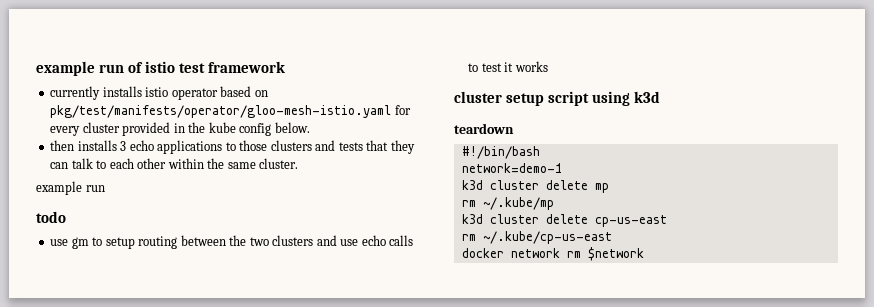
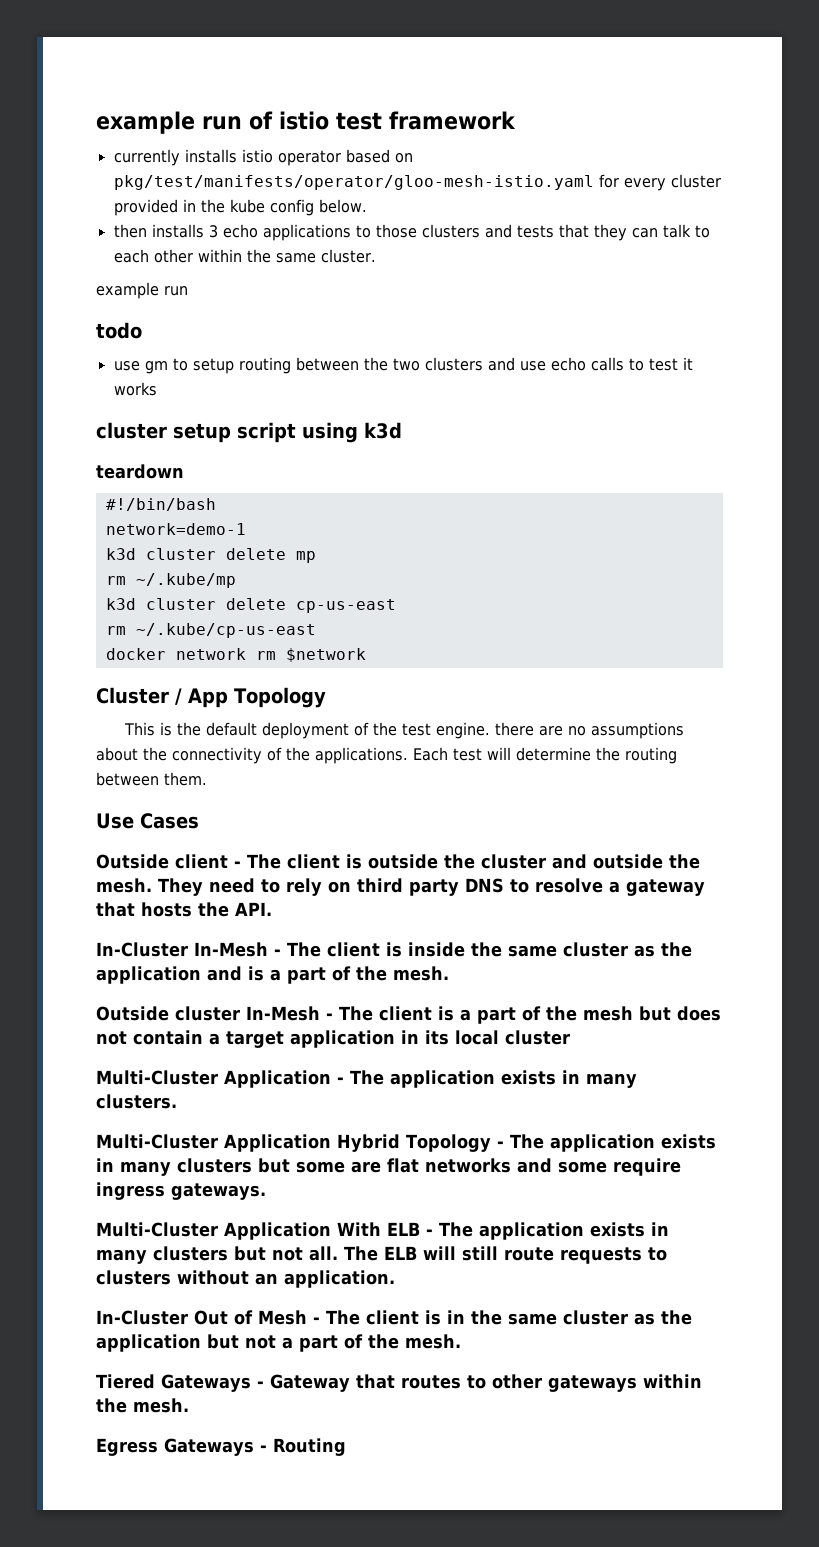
+ Cluster / App Topology
+ This is the default deployment of the test engine. there are no assumptions about the connectivity of the applications. Each test will determine the routing between them.
+ Use Cases
+ Outside client - The client is outside the cluster and outside the mesh. They need to rely on third party DNS to resolve a gateway that hosts the API.
+ In-Cluster In-Mesh - The client is inside the same cluster as the application and is a part of the mesh.
+ Outside cluster In-Mesh - The client is a part of the mesh but does not contain a target application in its local cluster
+ Multi-Cluster Application - The application exists in many clusters.
+ Multi-Cluster Application Hybrid Topology - The application exists in many clusters but some are flat networks and some require ingress gateways.
+ Multi-Cluster Application With ELB - The application exists in many clusters but not all. The ELB will still route requests to clusters without an application.
+ In-Cluster Out of Mesh - The client is in the same cluster as the application but not a part of the mesh.
+ Tiered Gateways - Gateway that routes to other gateways within the mesh.
+ Egress Gateways - Routing

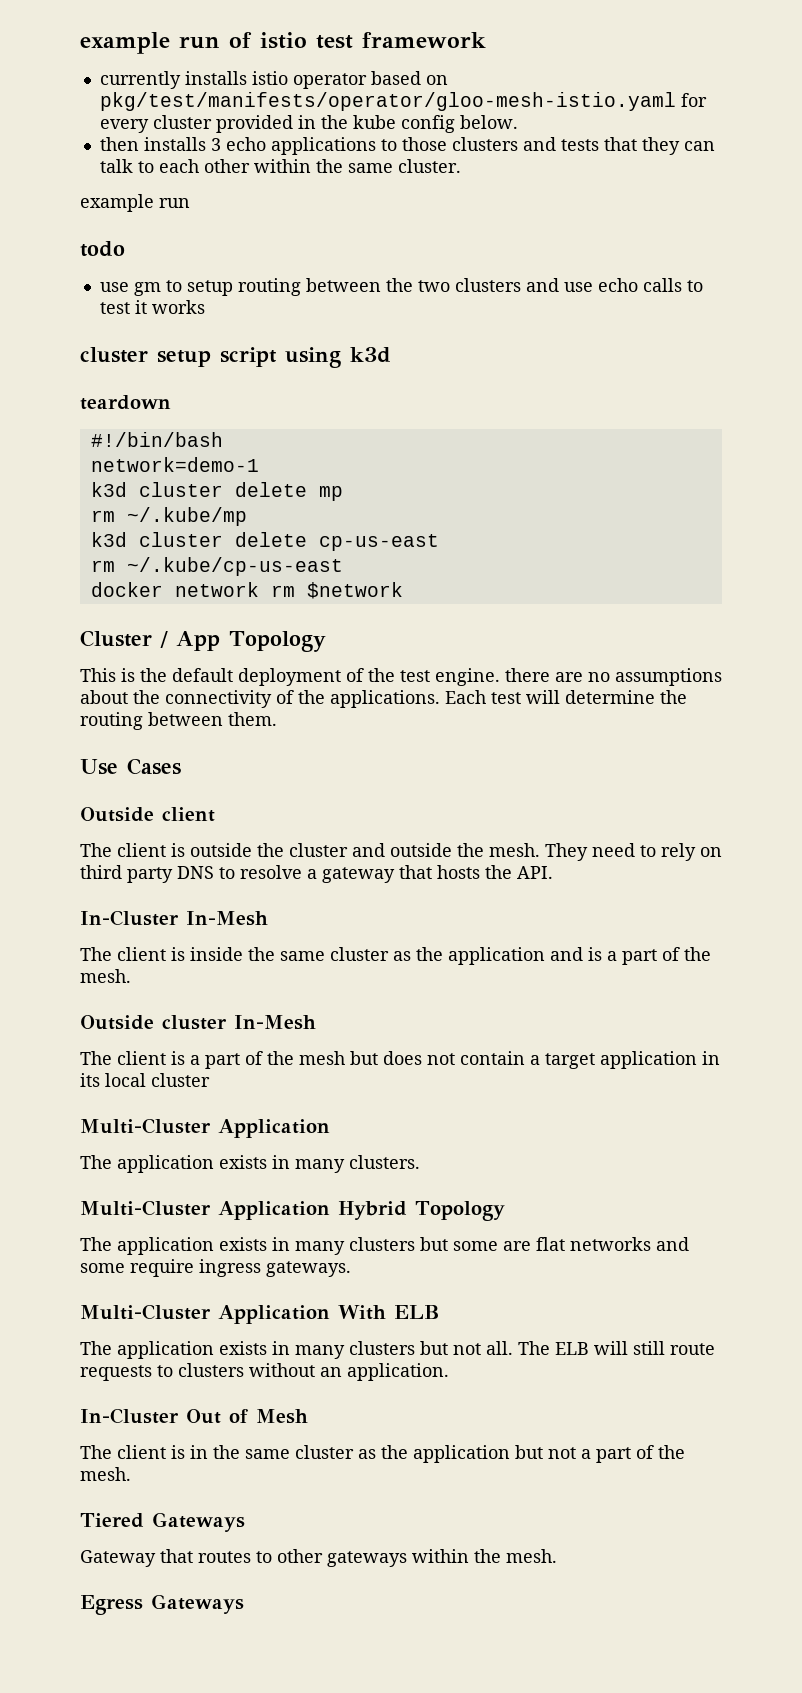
- Outside client - The client is outside the cluster and outside the mesh.
+ Outside client
+ The client is outside the cluster and outside the mesh.
- In-Cluster In-Mesh - The client is inside the same cluster as the application and is a part of the mesh.
+ In-Cluster In-Mesh
+ The client is inside the same cluster as the application and is a part of the mesh.
- Outside cluster In-Mesh - The client is a part of the mesh but does not contain a target application in its local cluster
- Multi-Cluster Application - The application exists in many clusters.
+ Outside cluster In-Mesh
+ The client is a part of the mesh but does not contain a target application in its local cluster
+ Multi-Cluster Application
+ The application exists in many clusters.
- Multi-Cluster Application Hybrid Topology - The application exists in many clusters but some are flat networks and some require ingress gateways.
+ Multi-Cluster Application Hybrid Topology
+ The application exists in many clusters but some are flat networks and some require ingress gateways.
- Multi-Cluster Application With ELB - The application exists in many clusters but not all.
+ Multi-Cluster Application With ELB
+ The application exists in many clusters but not all.
- In-Cluster Out of Mesh - The client is in the same cluster as the application but not a part of the mesh.
+ In-Cluster Out of Mesh
+ The client is in the same cluster as the application but not a part of the mesh.
- Tiered Gateways - Gateway that routes to other gateways within the mesh.
+ Tiered Gateways
+ Gateway that routes to other gateways within the mesh.
- Egress Gateways - Routing
+ Egress Gateways

